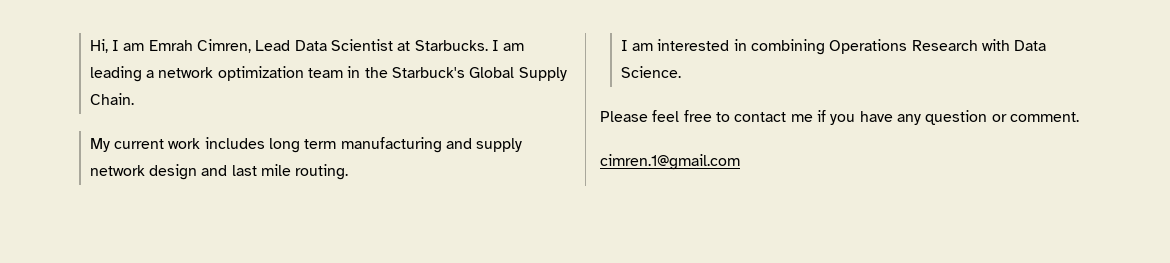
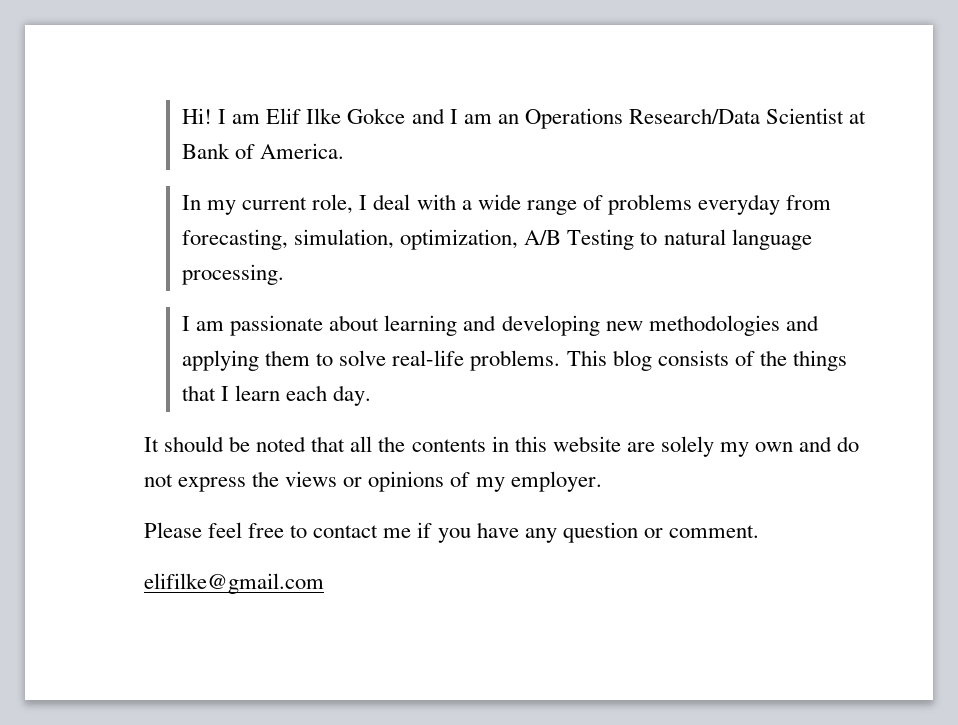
- Hi, I am Emrah Cimren, Lead Data Scientist at Starbucks. I am leading a network optimization team in the Starbuck's Global Supply Chain.
- My current work includes long term manufacturing and supply network design and last mile routing.
- I am interested in combining Operations Research with Data Science.
+ Hi! I am Elif Ilke Gokce and I am an Operations Research/Data Scientist at Bank of America.
+ In my current role, I deal with a wide range of problems everyday from forecasting, simulation, optimization, A/B Testing to natural language processing.
+ I am passionate about learning and developing new methodologies and applying them to solve real-life problems. This blog consists of the things that I learn each day.
+ It should be noted that all the contents in this website are solely my own and do not express the views or opinions of my employer.
- cimren.1@gmail.com
+ elifilke@gmail.com

